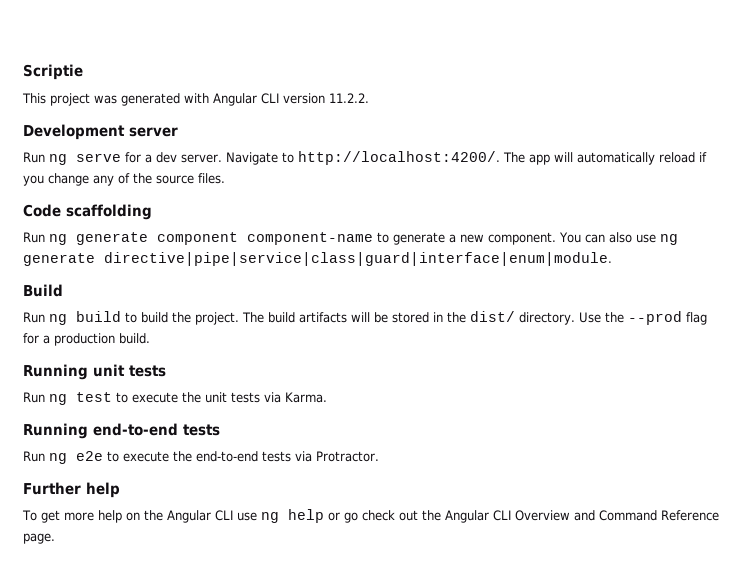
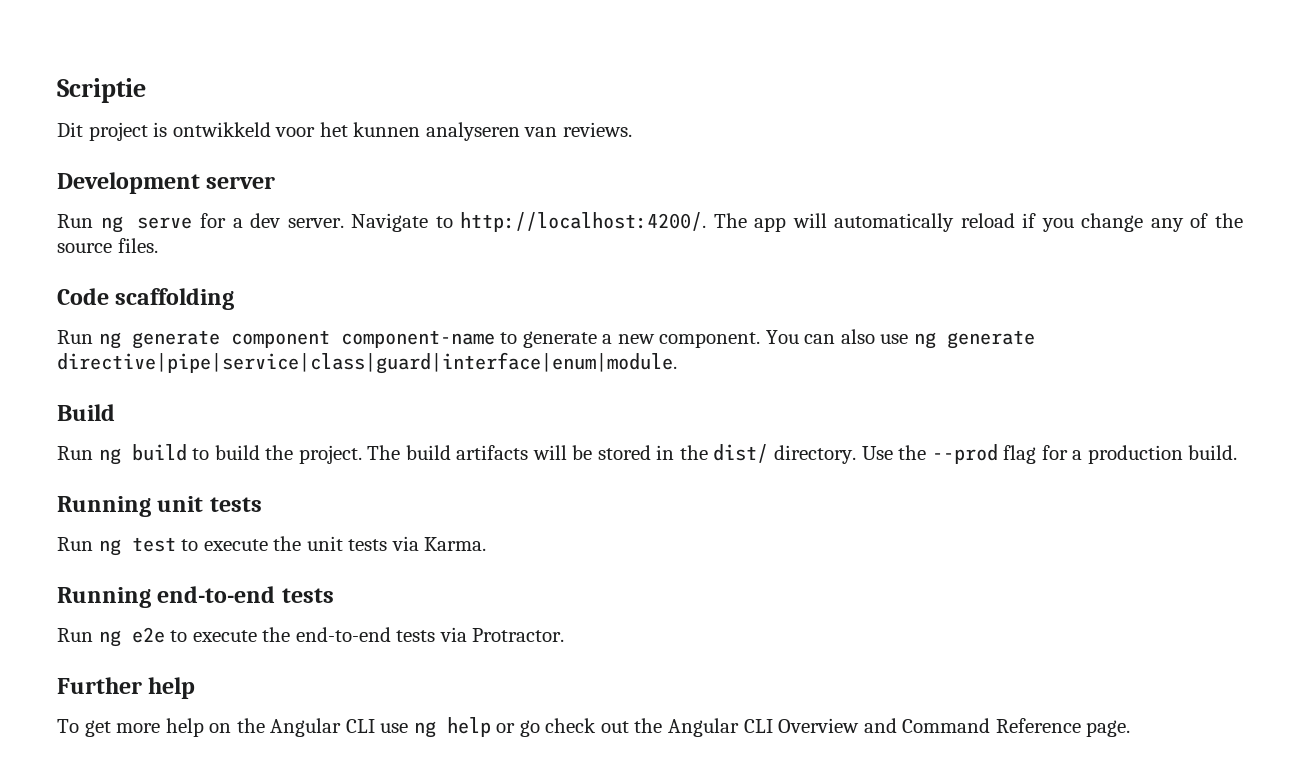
- This project was generated with Angular CLI version 11.2.2.
+ Dit project is ontwikkeld voor het kunnen analyseren van reviews.

